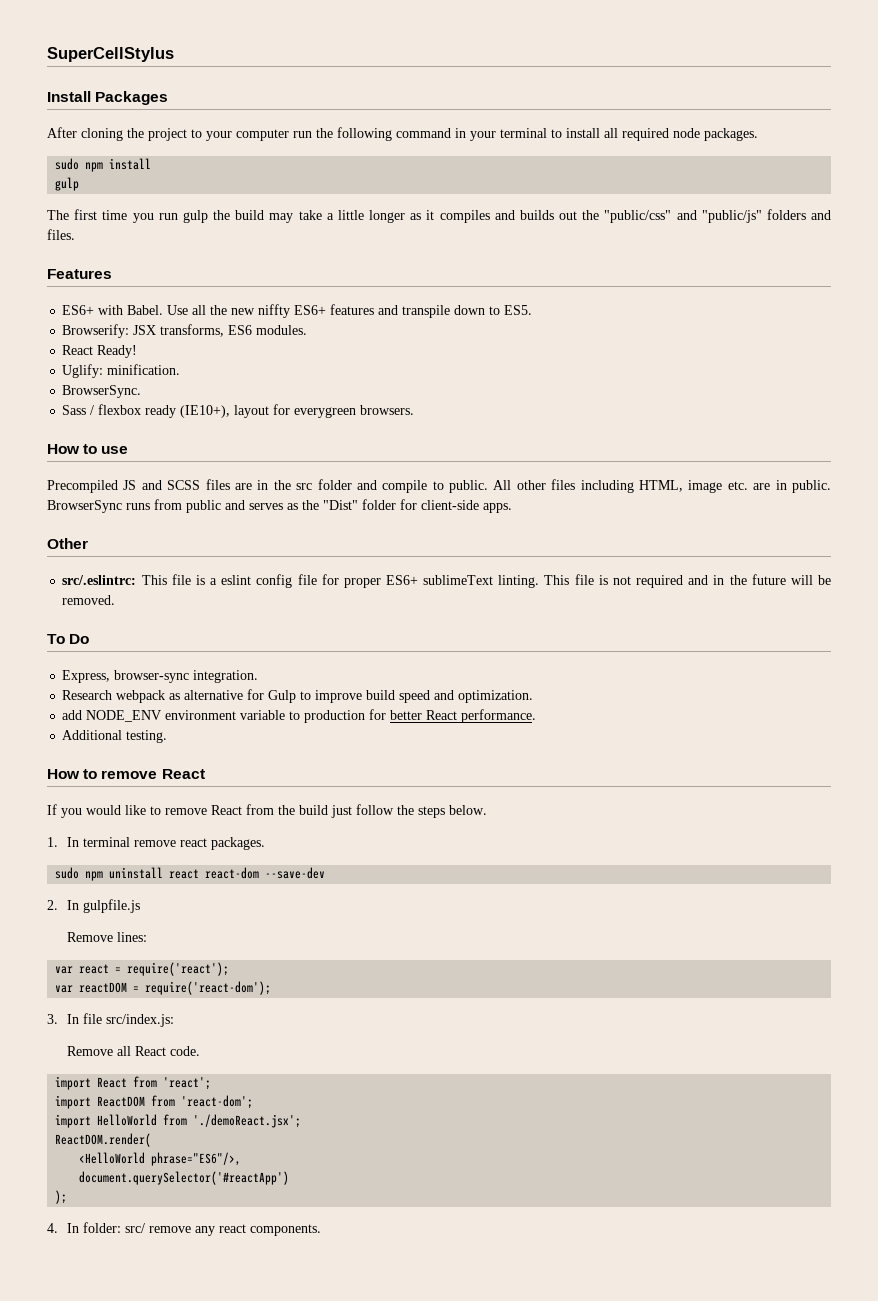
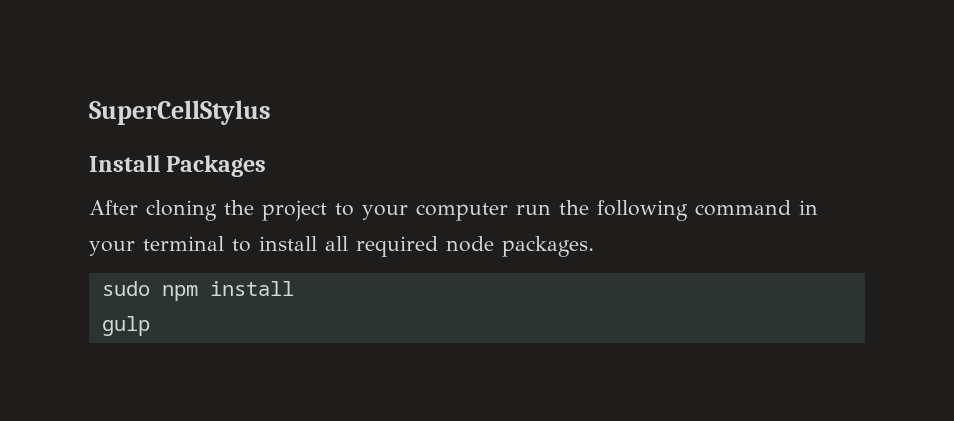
- The first time you run gulp the build may take a little longer as it compiles and builds out the "public/css" and "public/js" folders and files.
- Features
- ES6+ with Babel. Use all the new niffty ES6+ features and transpile down to ES5.
- Browserify: JSX transforms, ES6 modules.
- React Ready!
- Uglify: minification.
- BrowserSync.
- Sass / flexbox ready (IE10+), layout for everygreen browsers.
- How to use
- Precompiled JS and SCSS files are in the src folder and compile to public. All other files including HTML, image etc. are in public. BrowserSync runs from public and serves as the "Dist" folder for client-side apps.
- Other
- src/.eslintrc: This file is a eslint config file for proper ES6+ sublimeText linting. This file is not required and in the future will be removed.
- To Do
- Express, browser-sync integration.
- Research webpack as alternative for Gulp to improve build speed and optimization.
- add NODE_ENV environment variable to production for better React performance.
- Additional testing.
- How to remove React
- If you would like to remove React from the build just follow the steps below.
- 1. In terminal remove react packages.
- sudo npm uninstall react react-dom --save-dev
- 2. In gulpfile.js
- Remove lines:
- var react = require('react');
- var reactDOM = require('react-dom');
- 3. In file src/index.js:
- Remove all React code.
- import React from 'react';
- import ReactDOM from 'react-dom';
- import HelloWorld from './demoReact.jsx';
- ReactDOM.render(
- <HelloWorld phrase="ES6"/>,
- document.querySelector('#reactApp')
- );
- 4. In folder: src/ remove any react components.

